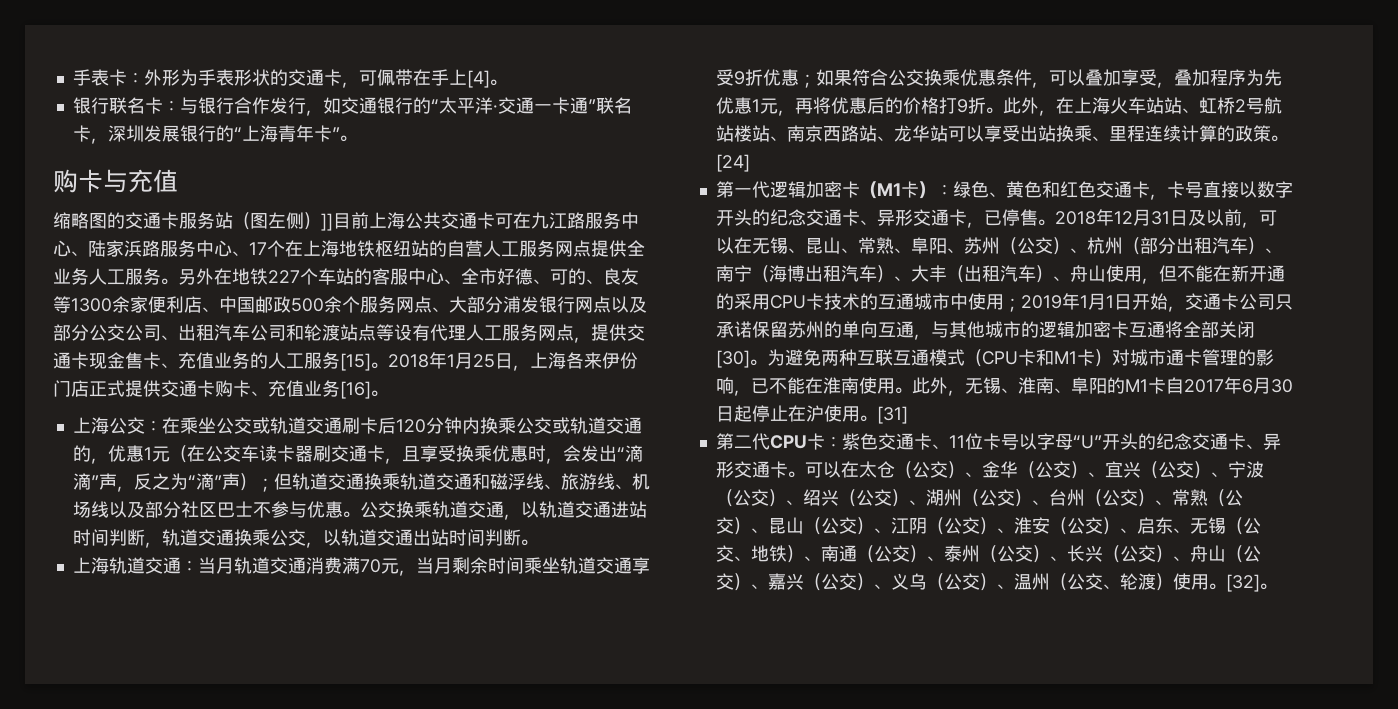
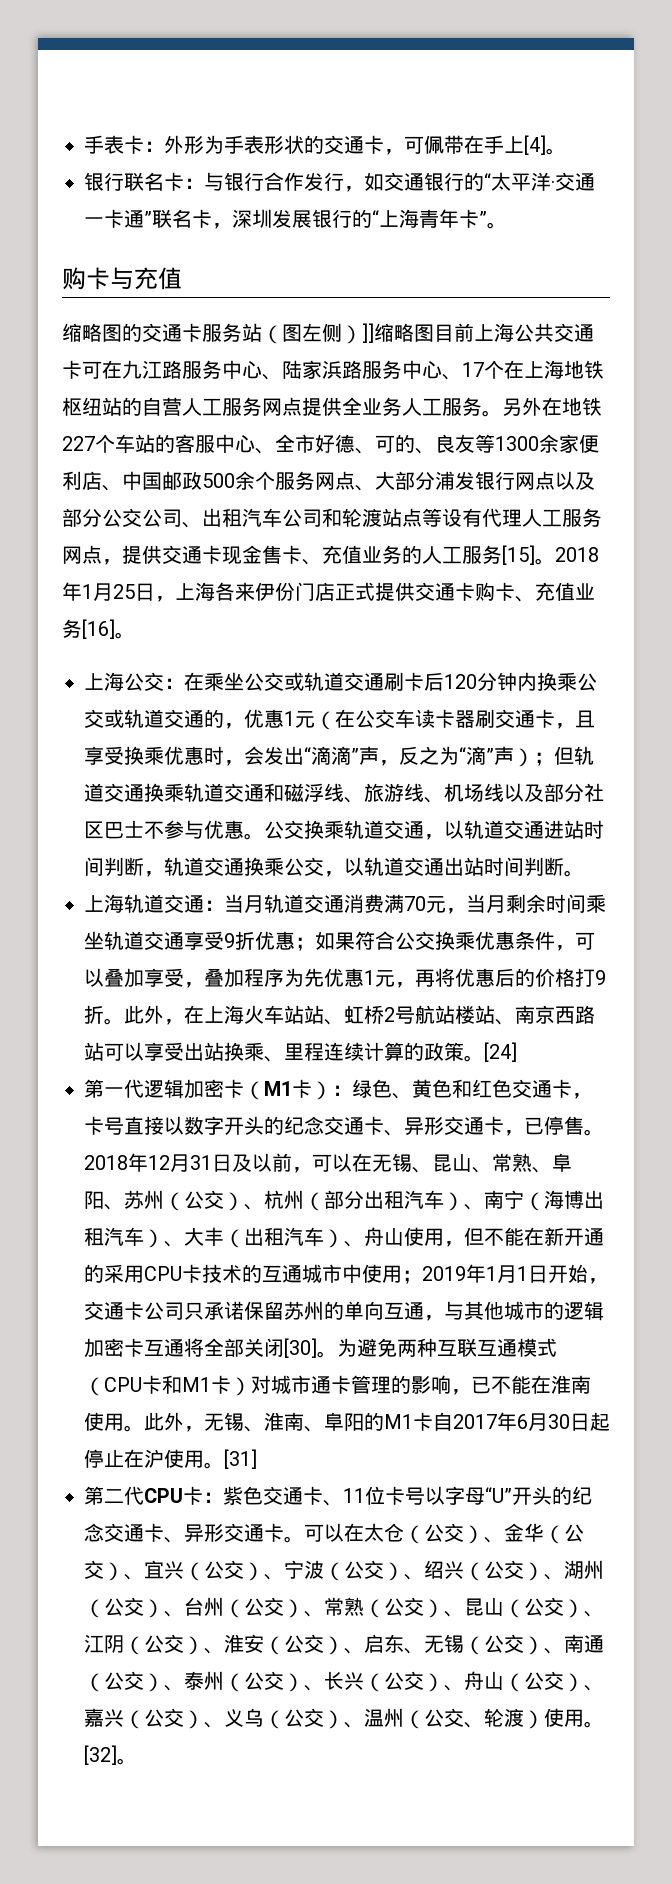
- 缩略图的交通卡服务站（图左侧）]]目前上海公共交通卡可在九江路服务中心、陆家浜路服务中心、17个在上海地铁枢纽站的自营人工服务网点提供全业务人工服务。
+ 缩略图的交通卡服务站（图左侧）]]缩略图目前上海公共交通卡可在九江路服务中心、陆家浜路服务中心、17个在上海地铁枢纽站的自营人工服务网点提供全业务人工服务。
- 此外，在上海火车站站、虹桥2号航站楼站、南京西路站、龙华站可以享受出站换乘、里程连续计算的政策。
+ 此外，在上海火车站站、虹桥2号航站楼站、南京西路站可以享受出站换乘、里程连续计算的政策。
- 可以在太仓（公交）、金华（公交）、宜兴（公交）、宁波（公交）、绍兴（公交）、湖州（公交）、台州（公交）、常熟（公交）、昆山（公交）、江阴（公交）、淮安（公交）、启东、无锡（公交、地铁）、南通（公交）、泰州（公交）、长兴（公交）、舟山（公交）、嘉兴（公交）、义乌（公交）、温州（公交、轮渡）使用。
+ 可以在太仓（公交）、金华（公交）、宜兴（公交）、宁波（公交）、绍兴（公交）、湖州（公交）、台州（公交）、常熟（公交）、昆山（公交）、江阴（公交）、淮安（公交）、启东、无锡（公交）、南通（公交）、泰州（公交）、长兴（公交）、舟山（公交）、嘉兴（公交）、义乌（公交）、温州（公交、轮渡）使用。

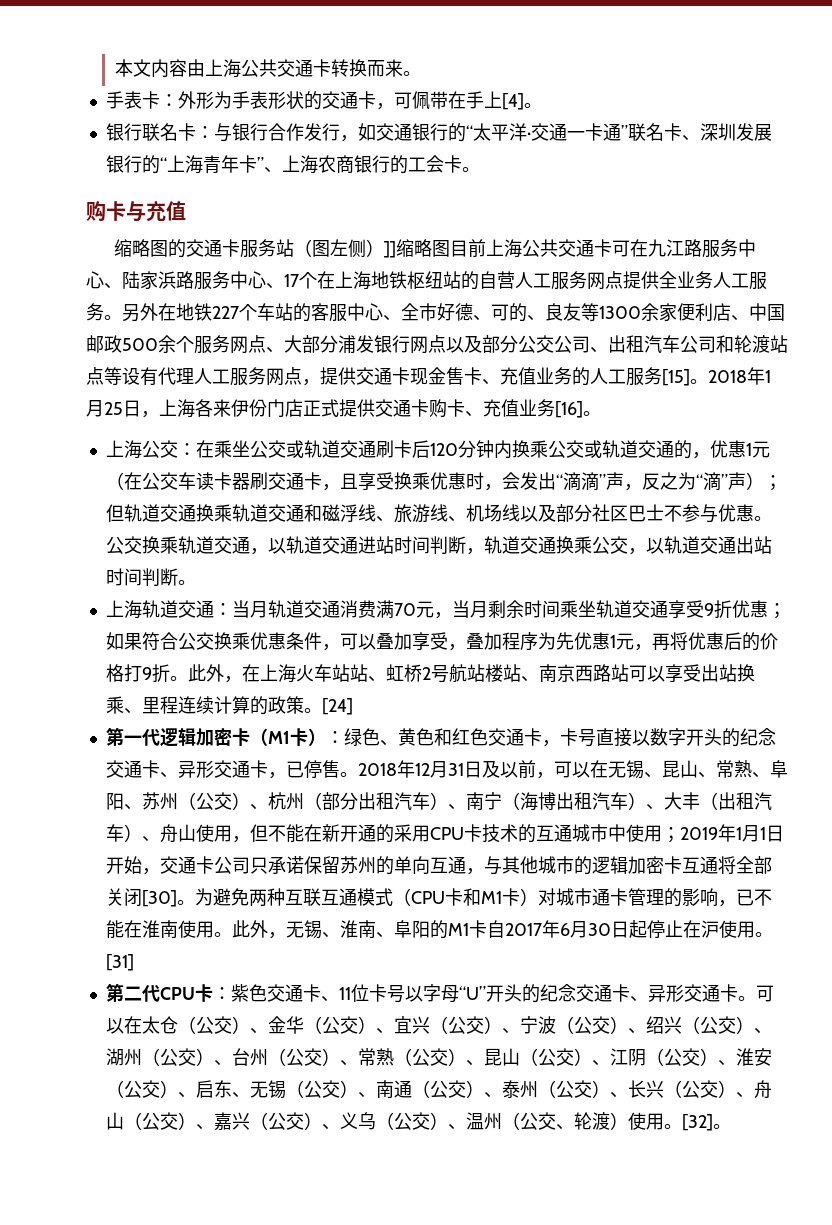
+ 本文内容由上海公共交通卡转换而来。
- 银行联名卡：与银行合作发行，如交通银行的“太平洋·交通一卡通”联名卡，深圳发展银行的“上海青年卡”。
+ 银行联名卡：与银行合作发行，如交通银行的“太平洋·交通一卡通”联名卡、深圳发展银行的“上海青年卡”、上海农商银行的工会卡。

